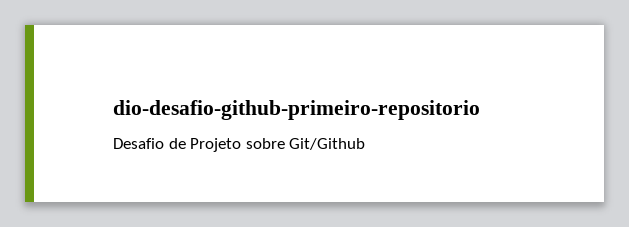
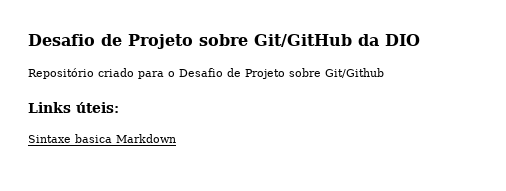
- dio-desafio-github-primeiro-repositorio
- Desafio de Projeto sobre Git/Github
+ Desafio de Projeto sobre Git/GitHub da DIO
+ Repositório criado para o Desafio de Projeto sobre Git/Github
+ Links úteis:
+ Sintaxe basica Markdown

